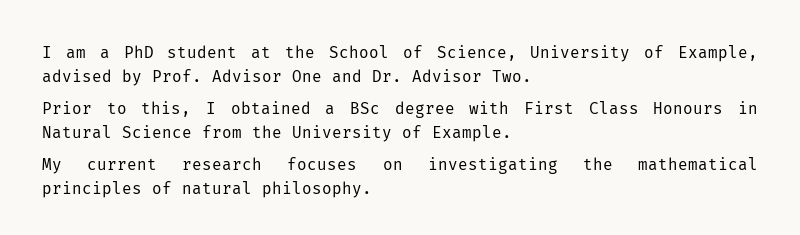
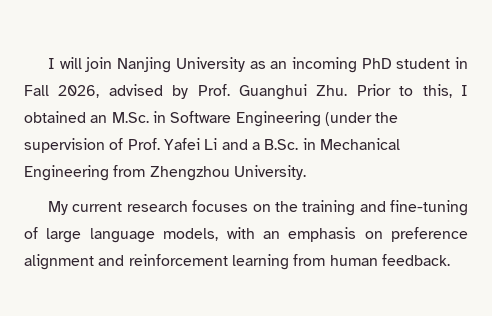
- I am a PhD student at the School of Science, University of Example, advised by Prof. Advisor One and Dr. Advisor Two.
- Prior to this, I obtained a BSc degree with First Class Honours in Natural Science from the University of Example.
+ I will join Nanjing University as an incoming PhD student in Fall 2026, advised by Prof. Guanghui Zhu. Prior to this, I obtained an M.Sc. in Software Engineering (under the supervision of Prof. Yafei Li and a B.Sc. in Mechanical Engineering from Zhengzhou University.
- My current research focuses on investigating the mathematical principles of natural philosophy.
+ My current research focuses on the training and fine-tuning of large language models, with an emphasis on preference alignment and reinforcement learning from human feedback.

